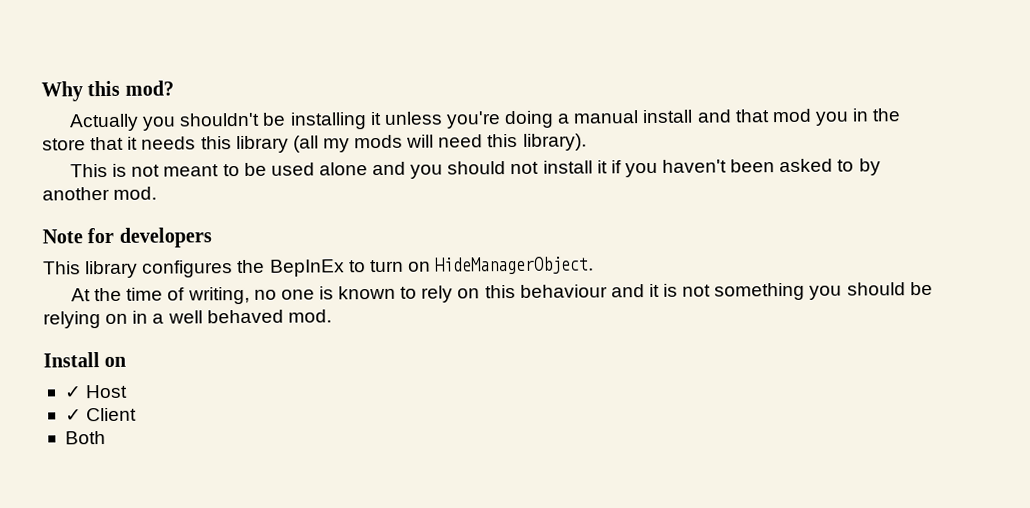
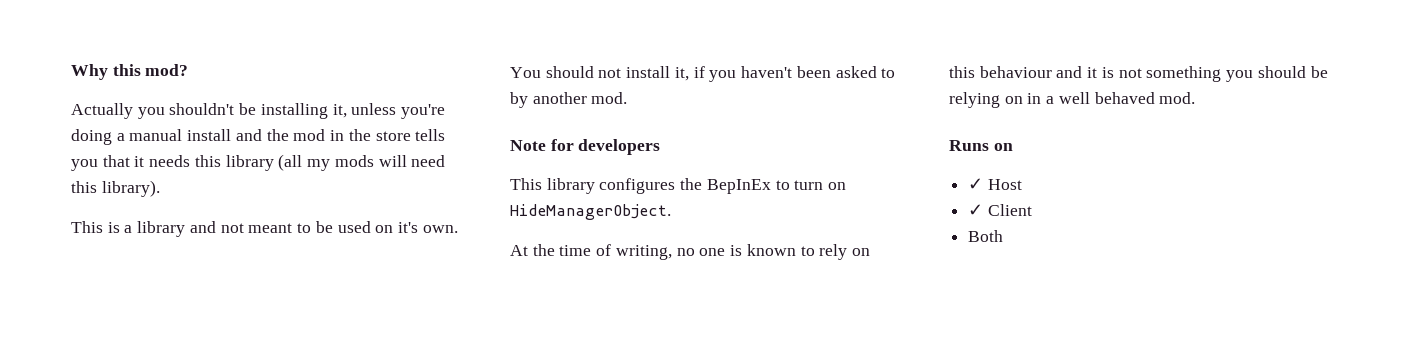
- Actually you shouldn't be installing it unless you're doing a manual install and that mod you in the store that it needs this library (all my mods will need this library).
+ Actually you shouldn't be installing it, unless you're doing a manual install and the mod in the store tells you that it needs this library (all my mods will need this library).
- This is not meant to be used alone and you should not install it if you haven't been asked to by another mod.
+ This is a library and not meant to be used on it's own. You should not install it, if you haven't been asked to by another mod.
- Install on
+ Runs on

